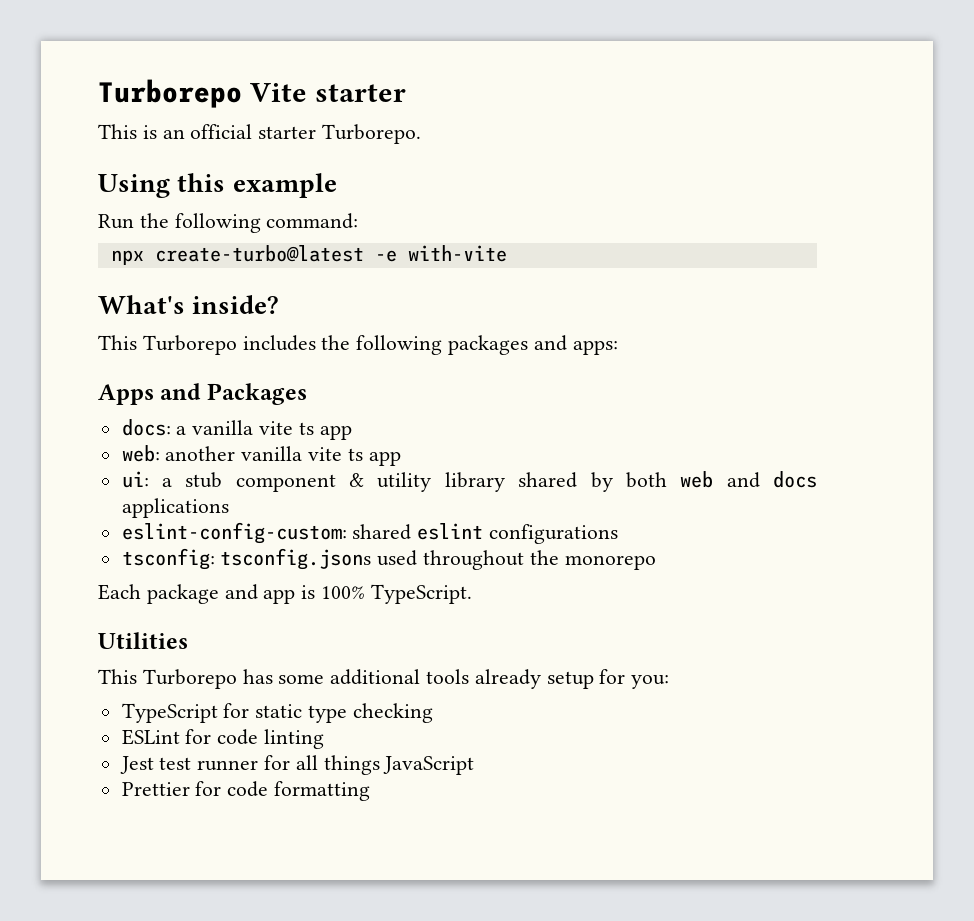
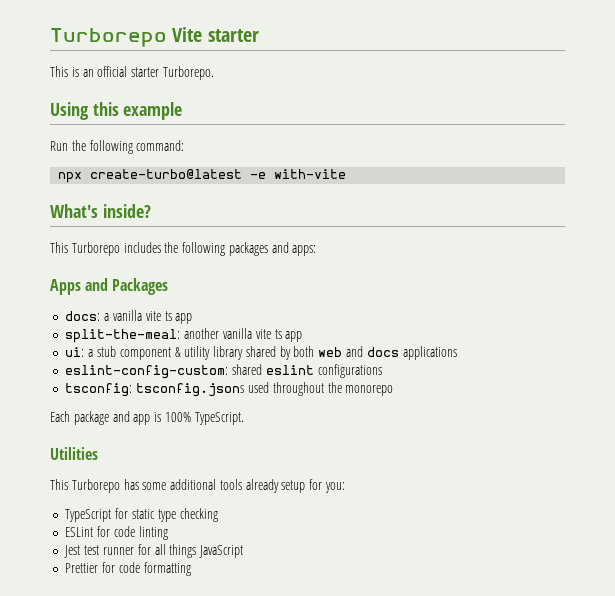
- web: another vanilla vite ts app
+ split-the-meal: another vanilla vite ts app

